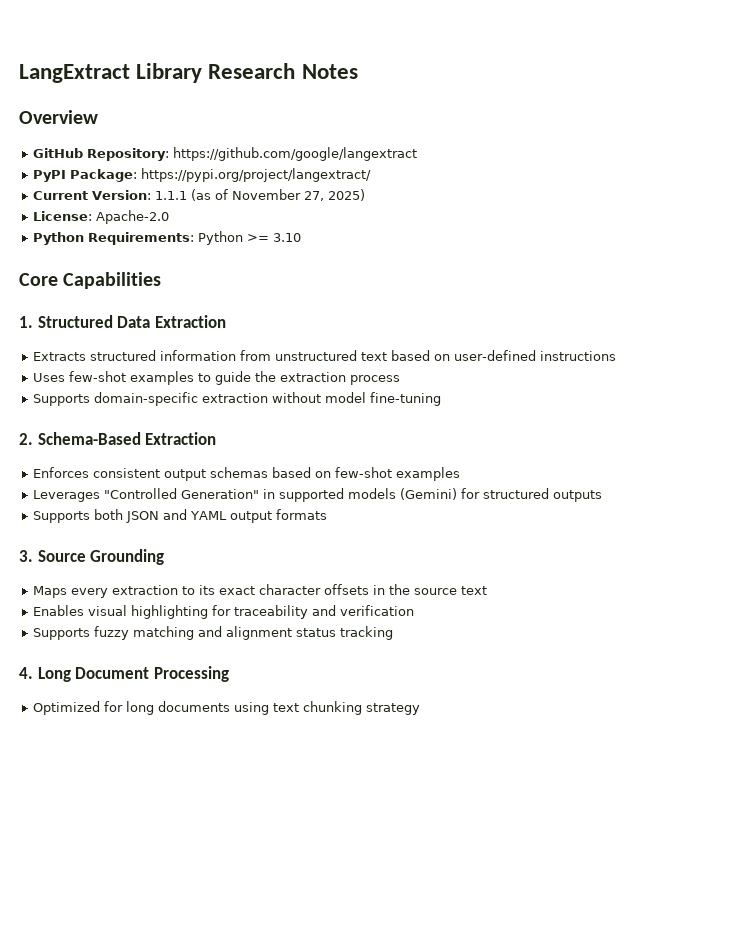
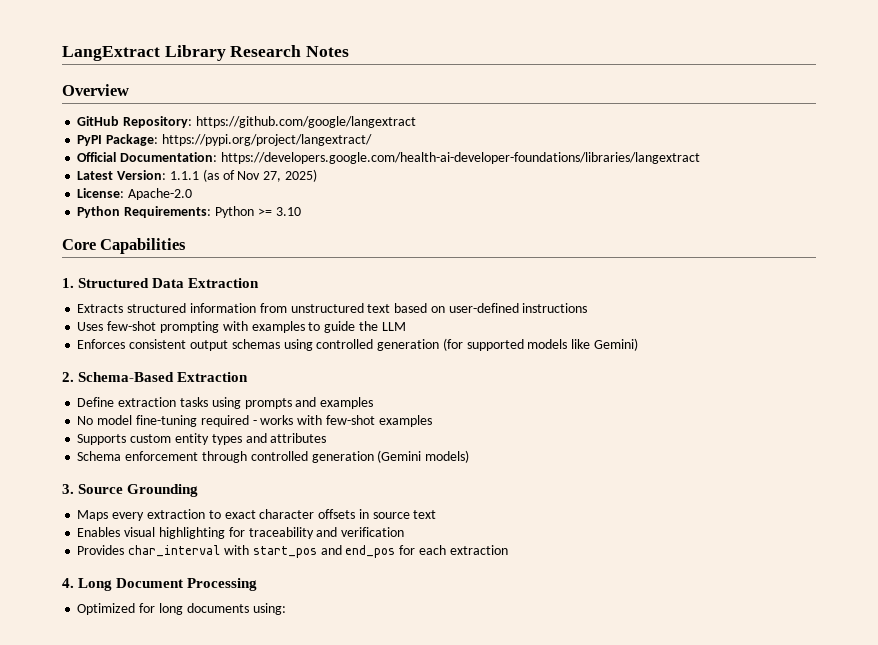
- Current Version: 1.1.1 (as of November 27, 2025)
+ Official Documentation: https://developers.google.com/health-ai-developer-foundations/libraries/langextract
+ Latest Version: 1.1.1 (as of Nov 27, 2025)
- Uses few-shot examples to guide the extraction process
- Supports domain-specific extraction without model fine-tuning
+ Uses few-shot prompting with examples to guide the LLM
+ Enforces consistent output schemas using controlled generation (for supported models like Gemini)
  2. Schema-Based Extraction
- Enforces consistent output schemas based on few-shot examples
- Leverages "Controlled Generation" in supported models (Gemini) for structured outputs
- Supports both JSON and YAML output formats
+ Define extraction tasks using prompts and examples
+ No model fine-tuning required - works with few-shot examples
+ Supports custom entity types and attributes
+ Schema enforcement through controlled generation (Gemini models)
- Maps every extraction to its exact character offsets in the source text
+ Maps every extraction to exact character offsets in source text
- Supports fuzzy matching and alignment status tracking
+ Provides char_interval with start_pos and end_pos for each extraction
- Optimized for long documents using text chunking strategy
+ Optimized for long documents using:

